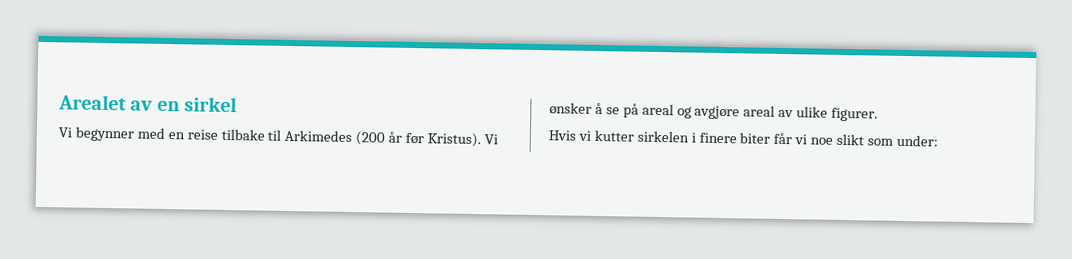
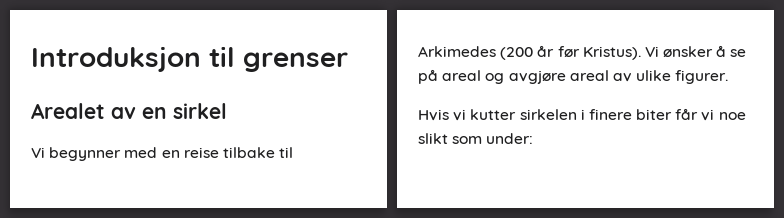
+ Introduksjon til grenser

